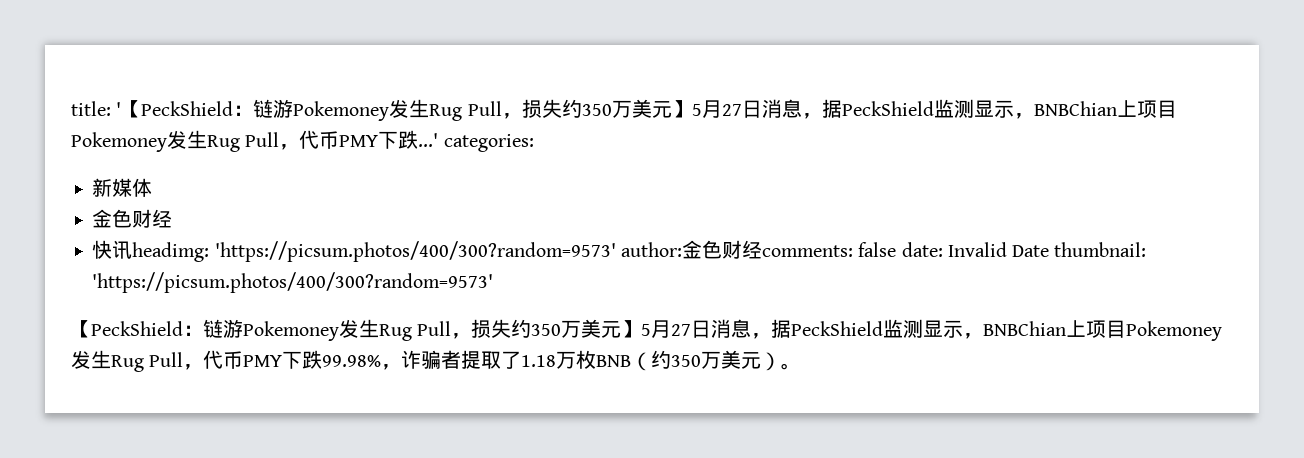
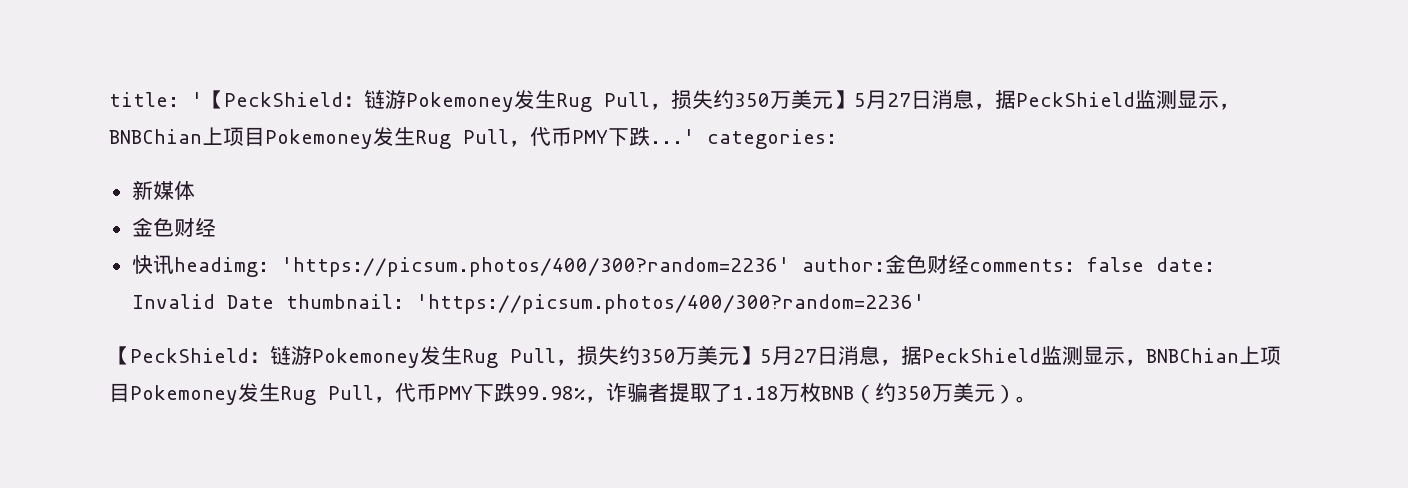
- 快讯headimg: 'https://picsum.photos/400/300?random=9573' author:金色财经comments: false date: Invalid Date thumbnail: 'https://picsum.photos/400/300?random=9573'
+ 快讯headimg: 'https://picsum.photos/400/300?random=2236' author:金色财经comments: false date: Invalid Date thumbnail: 'https://picsum.photos/400/300?random=2236'

